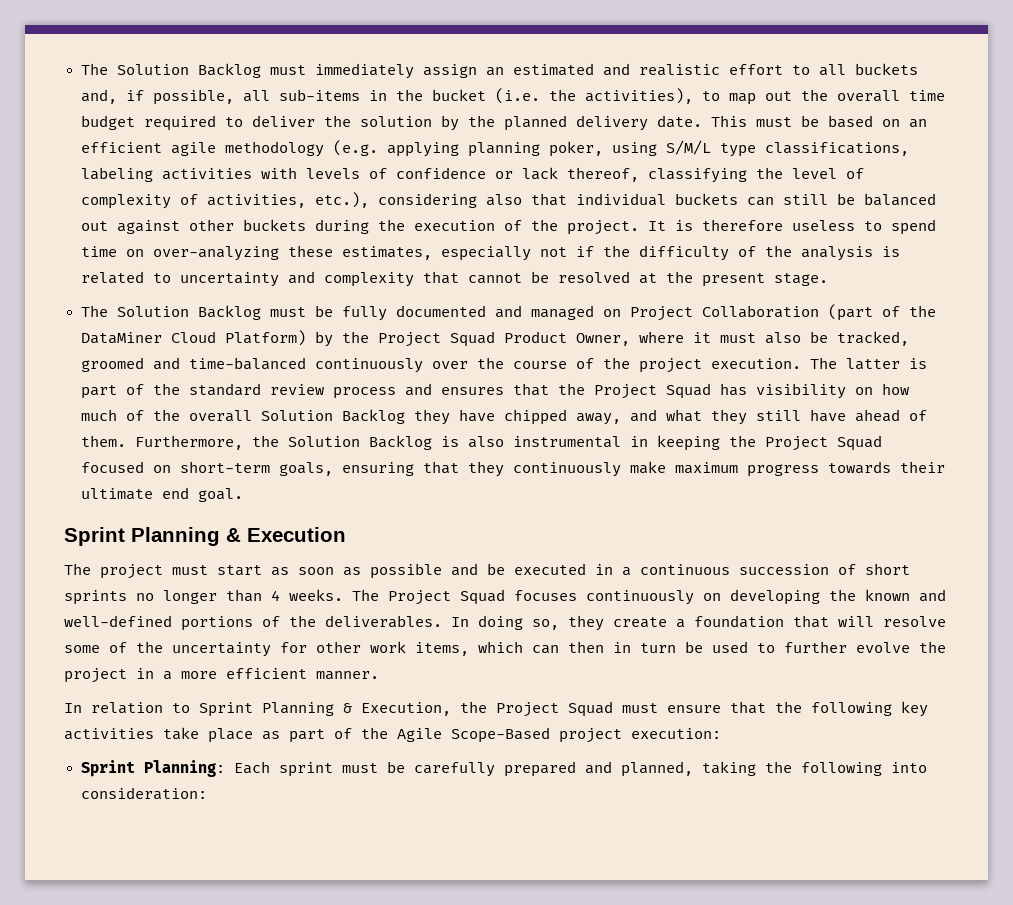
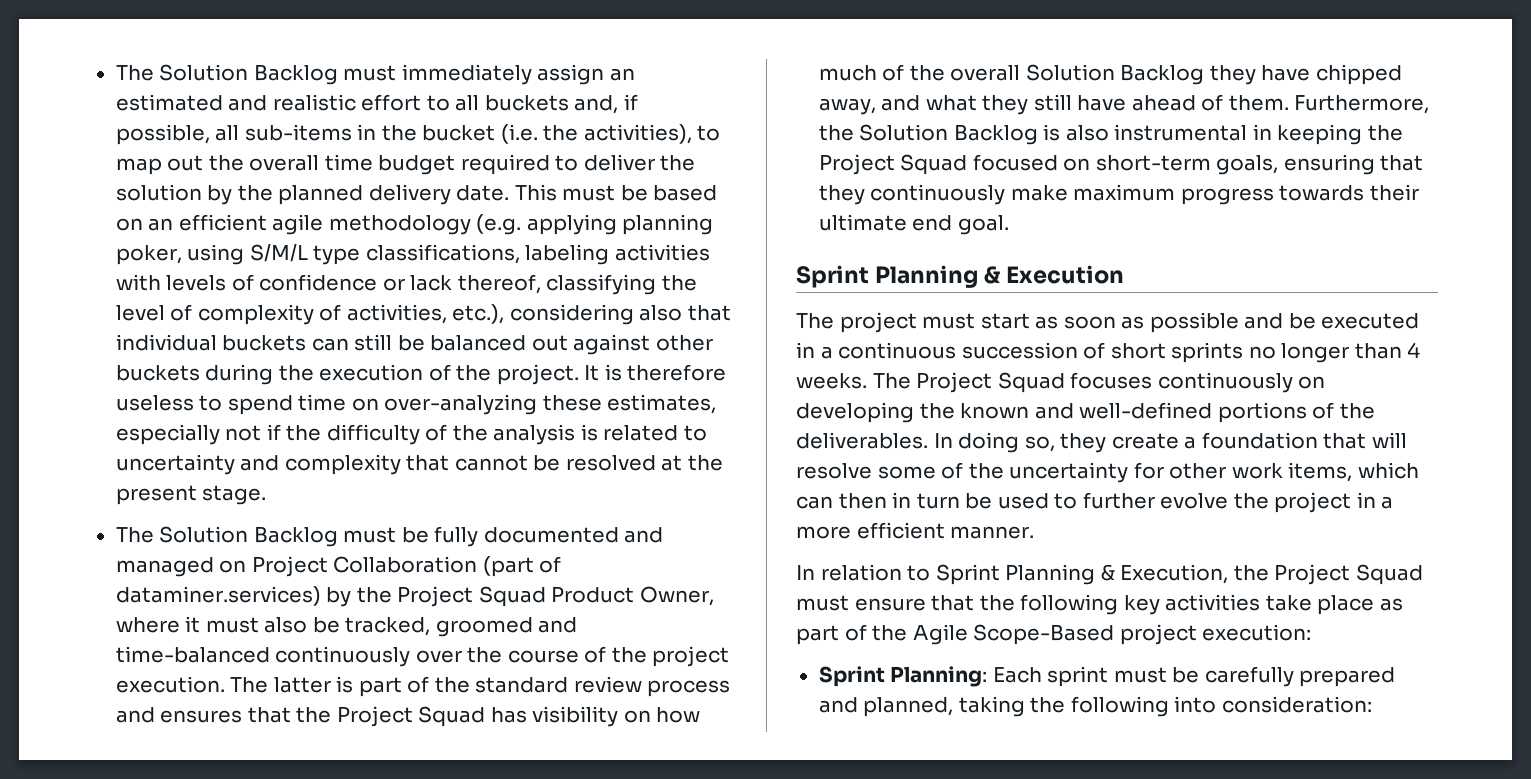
- The Solution Backlog must be fully documented and managed on Project Collaboration (part of the DataMiner Cloud Platform) by the Project Squad Product Owner, where it must also be tracked, groomed and time-balanced continuously over the course of the project execution.
+ The Solution Backlog must be fully documented and managed on Project Collaboration (part of dataminer.services) by the Project Squad Product Owner, where it must also be tracked, groomed and time-balanced continuously over the course of the project execution.

